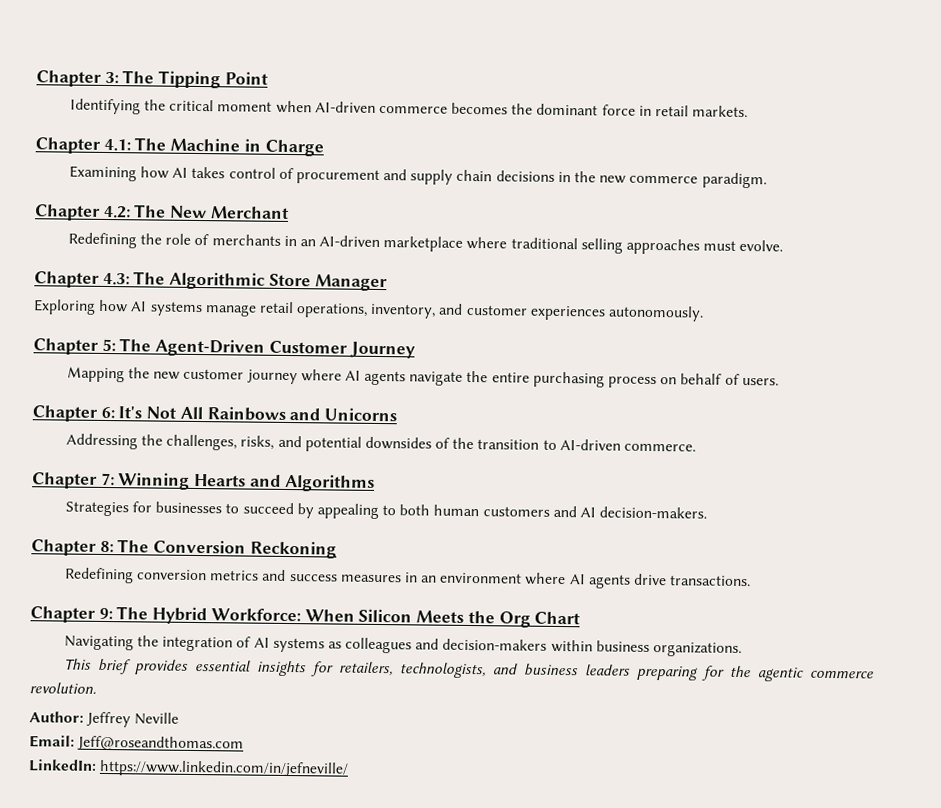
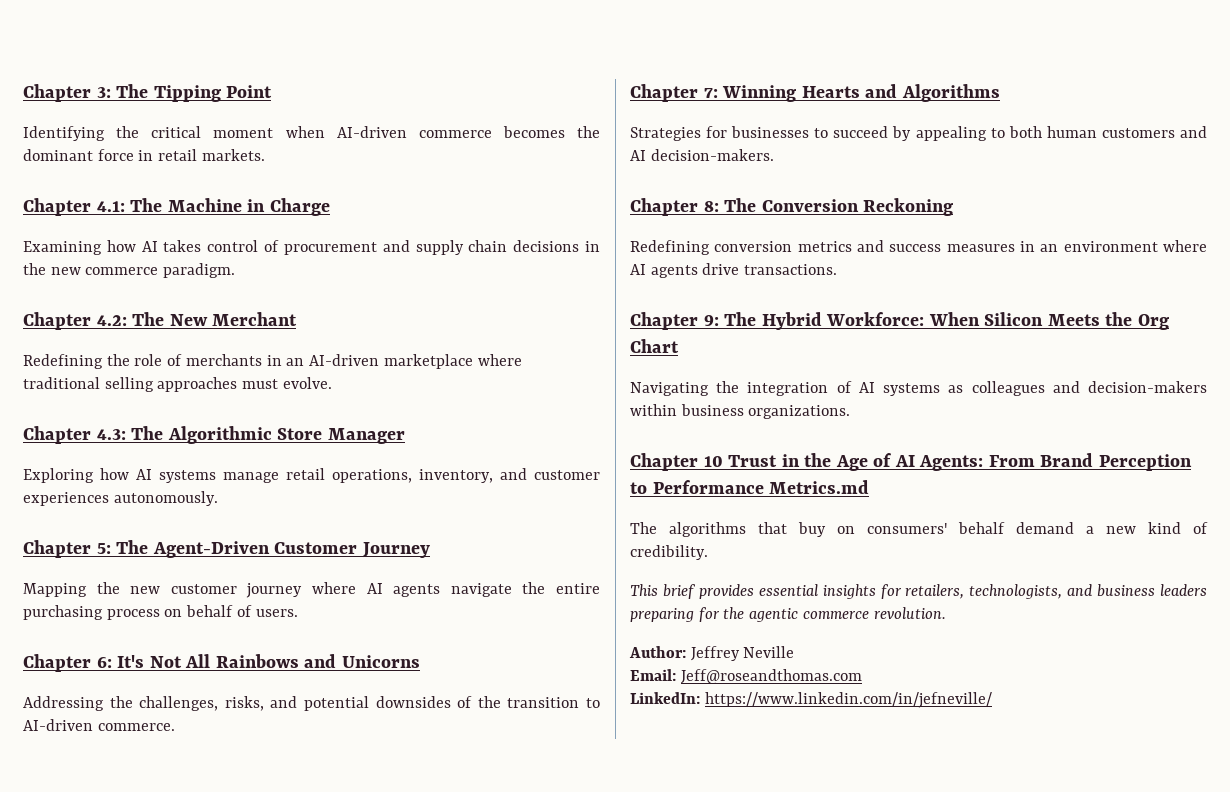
+ Chapter 10 Trust in the Age of AI Agents: From Brand Perception to Performance Metrics.md
+ The algorithms that buy on consumers' behalf demand a new kind of credibility.

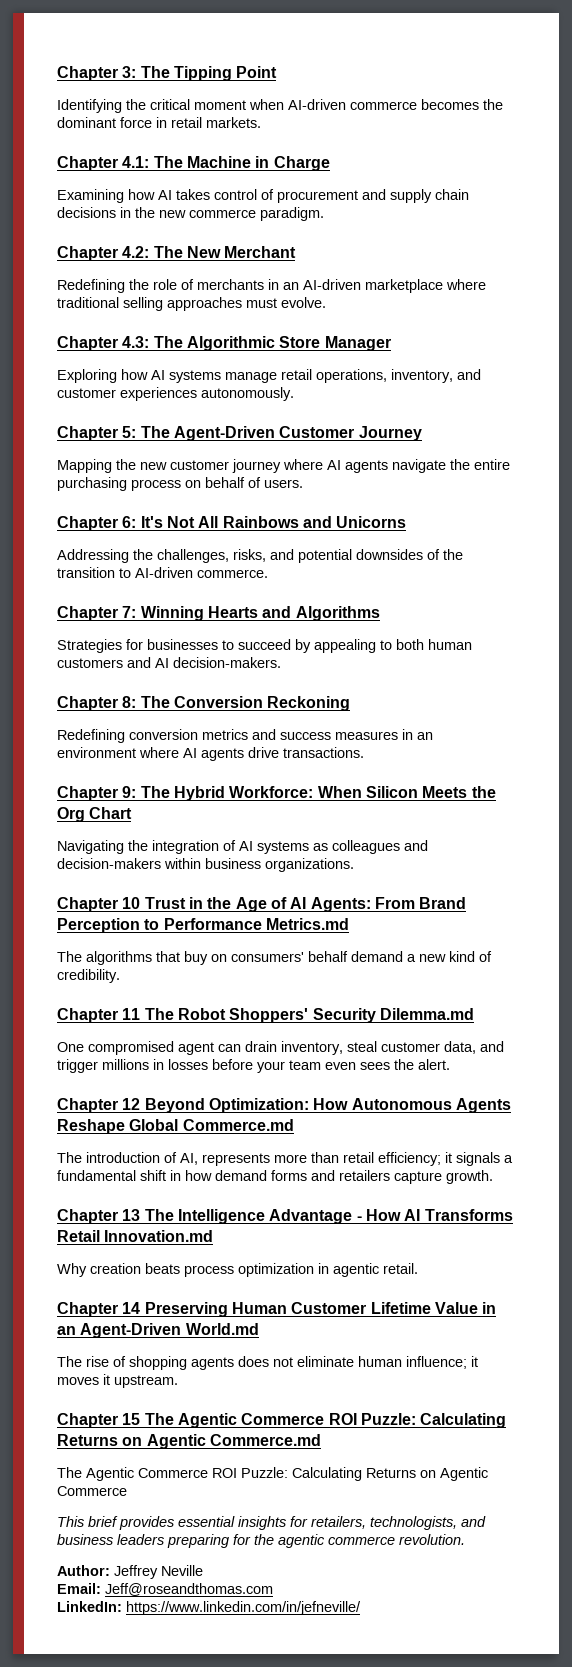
+ Chapter 11 The Robot Shoppers' Security Dilemma.md
+ One compromised agent can drain inventory, steal customer data, and trigger millions in losses before your team even sees the alert.
+ Chapter 12 Beyond Optimization: How Autonomous Agents Reshape Global Commerce.md
+ The introduction of AI, represents more than retail efficiency; it signals a fundamental shift in how demand forms and retailers capture growth.
+ Chapter 13 The Intelligence Advantage - How AI Transforms Retail Innovation.md
+ Why creation beats process optimization in agentic retail.
+ Chapter 14 Preserving Human Customer Lifetime Value in an Agent-Driven World.md
+ The rise of shopping agents does not eliminate human influence; it moves it upstream.
+ Chapter 15 The Agentic Commerce ROI Puzzle: Calculating Returns on Agentic Commerce.md
+ The Agentic Commerce ROI Puzzle: Calculating Returns on Agentic Commerce

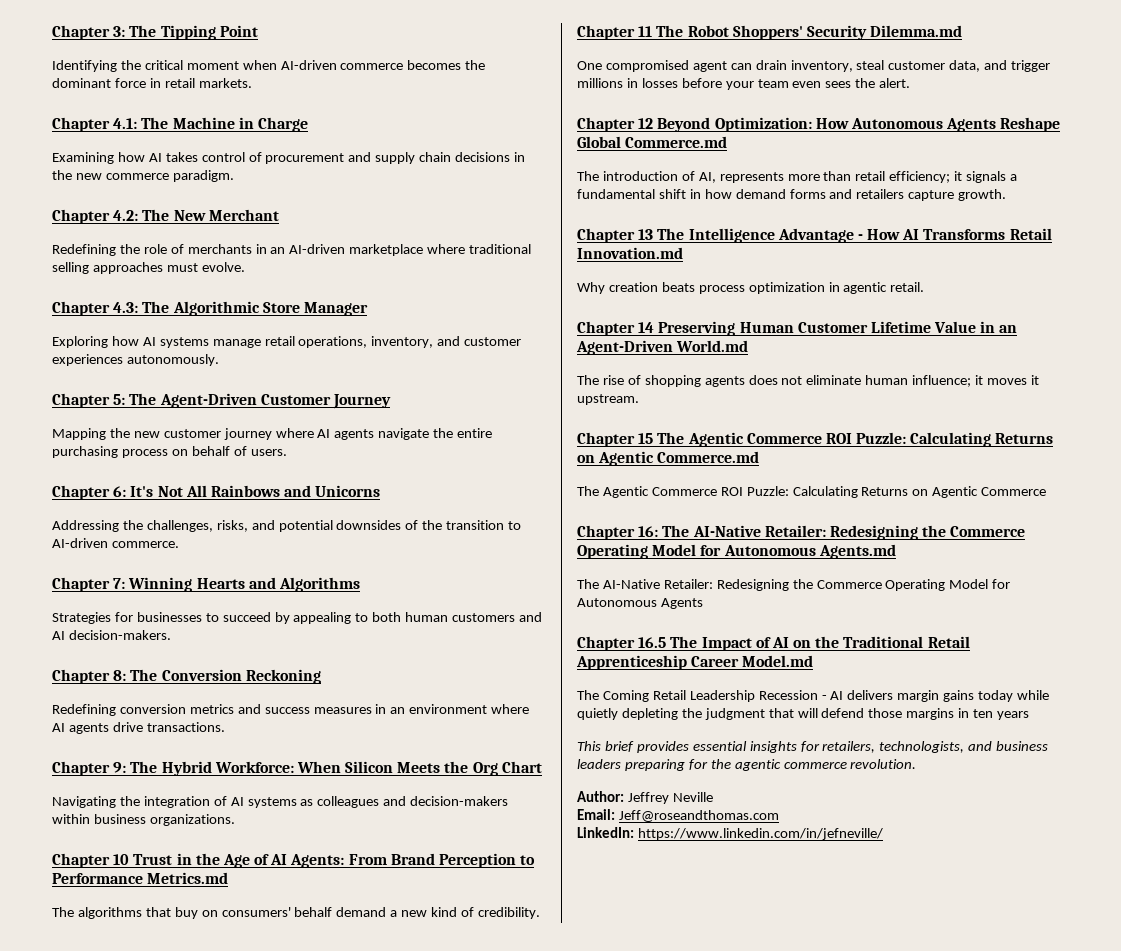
+ Chapter 16: The AI-Native Retailer: Redesigning the Commerce Operating Model for Autonomous Agents.md
+ The AI-Native Retailer: Redesigning the Commerce Operating Model for Autonomous Agents
+ Chapter 16.5 The Impact of AI on the Traditional Retail Apprenticeship Career Model.md
+ The Coming Retail Leadership Recession - AI delivers margin gains today while quietly depleting the judgment that will defend those margins in ten years

